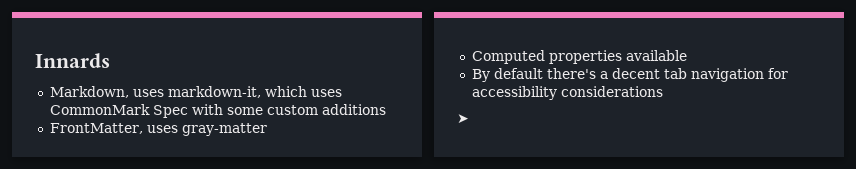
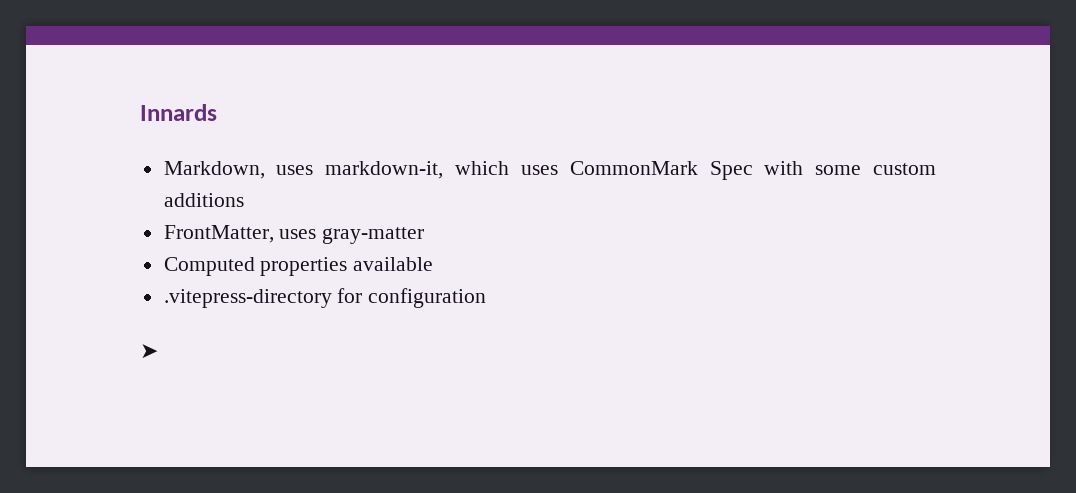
- By default there's a decent tab navigation for accessibility considerations
+ .vitepress-directory for configuration

